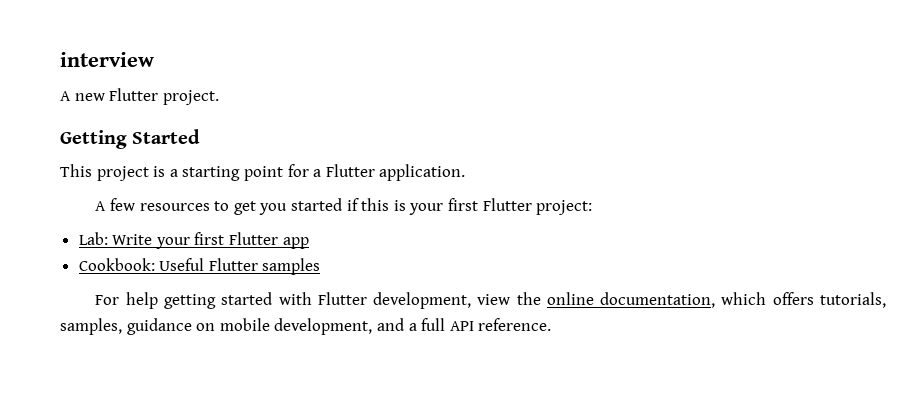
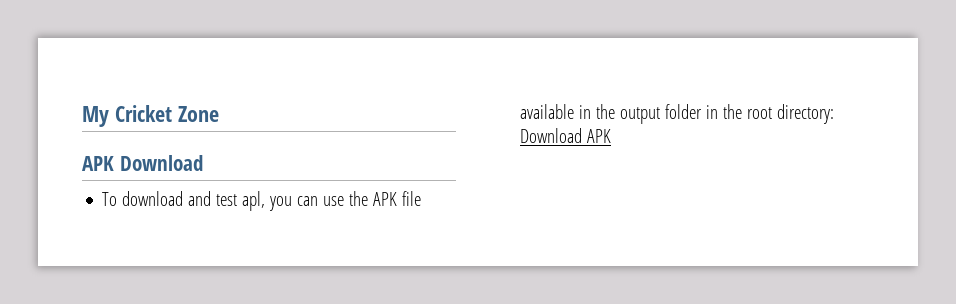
- interview
- A new Flutter project.
- Getting Started
- This project is a starting point for a Flutter application.
- A few resources to get you started if this is your first Flutter project:
- Lab: Write your first Flutter app
- Cookbook: Useful Flutter samples
- For help getting started with Flutter development, view the online documentation, which offers tutorials, samples, guidance on mobile development, and a full API reference.
+ My Cricket Zone
+ APK Download
+ To download and test apl, you can use the APK file available in the output folder in the root directory: Download APK

